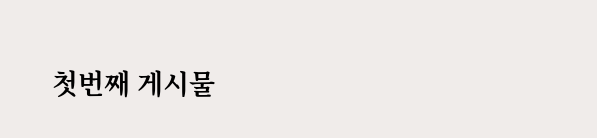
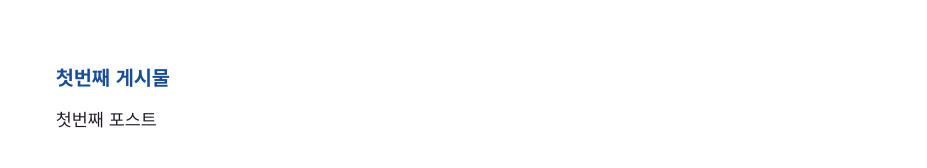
+ 첫번째 포스트

